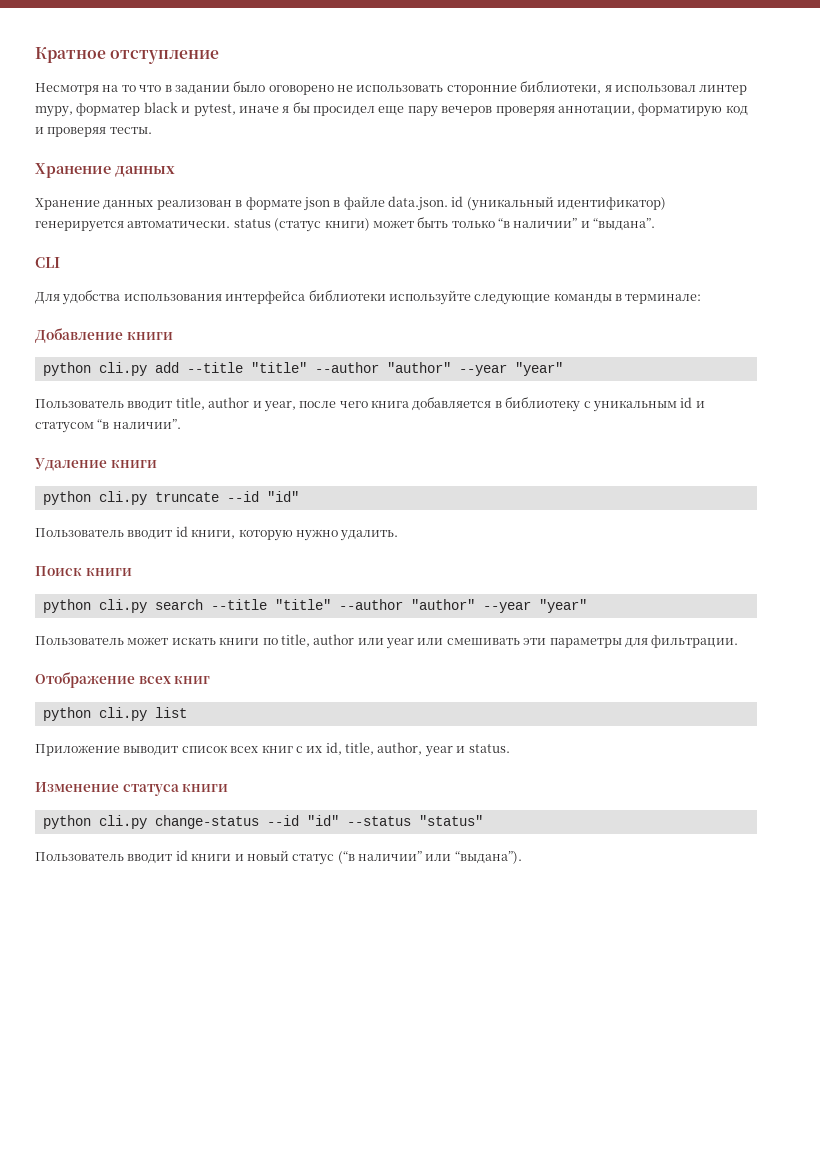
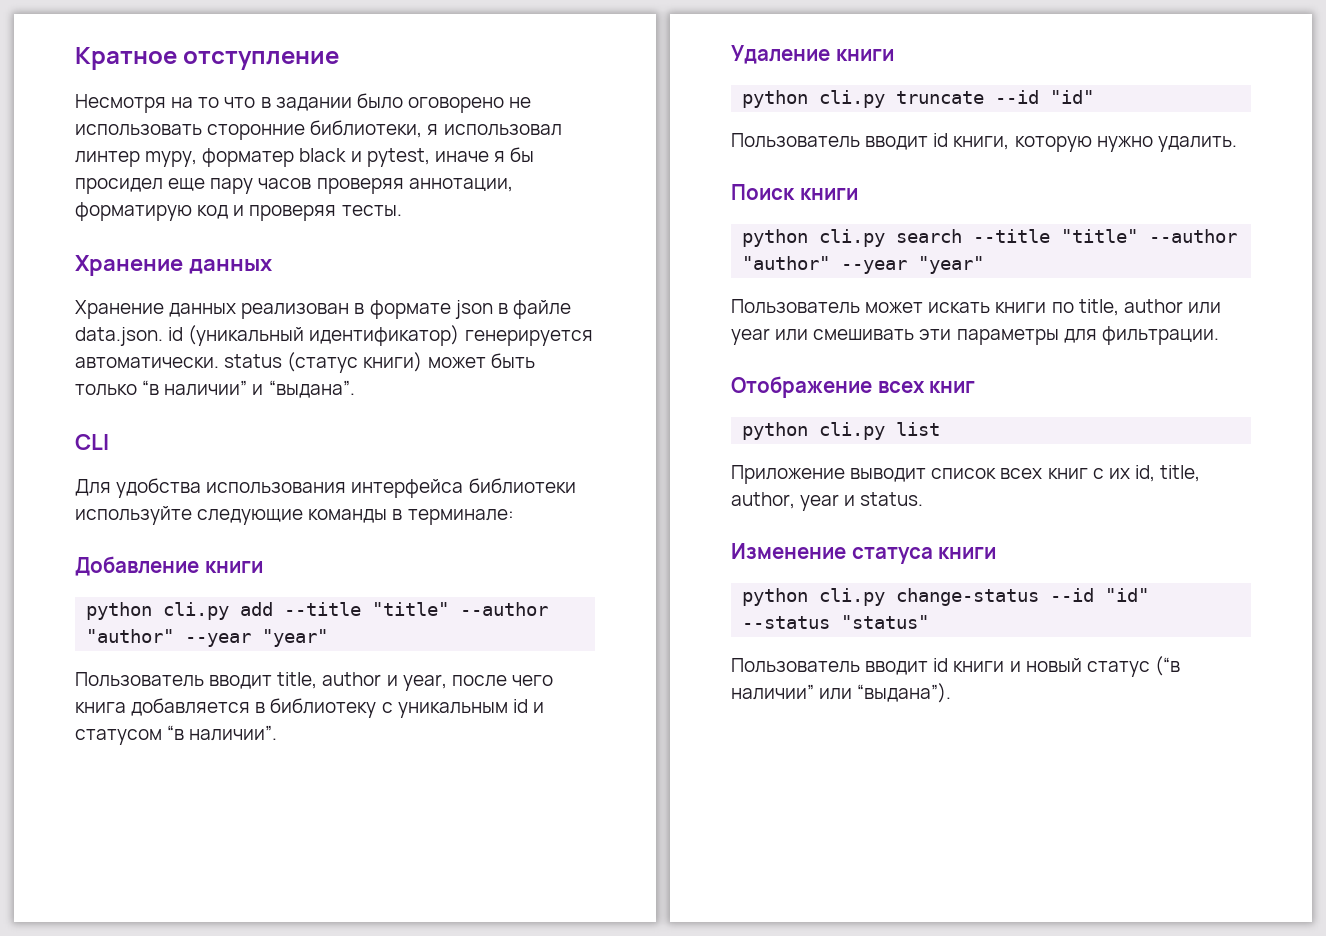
- Несмотря на то что в задании было оговорено не использовать сторонние библиотеки, я использовал линтер mypy, форматер black и pytest, иначе я бы просидел еще пару вечеров проверяя аннотации, форматирую код и проверяя тесты.
+ Несмотря на то что в задании было оговорено не использовать сторонние библиотеки, я использовал линтер mypy, форматер black и pytest, иначе я бы просидел еще пару часов проверяя аннотации, форматирую код и проверяя тесты.

